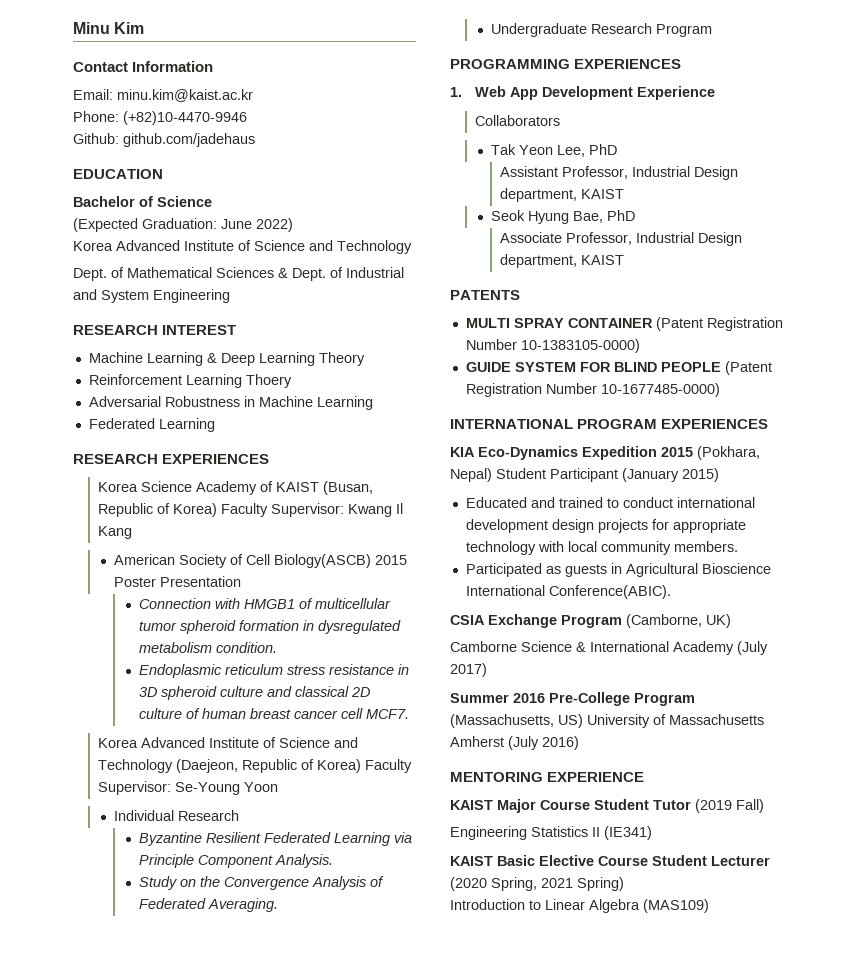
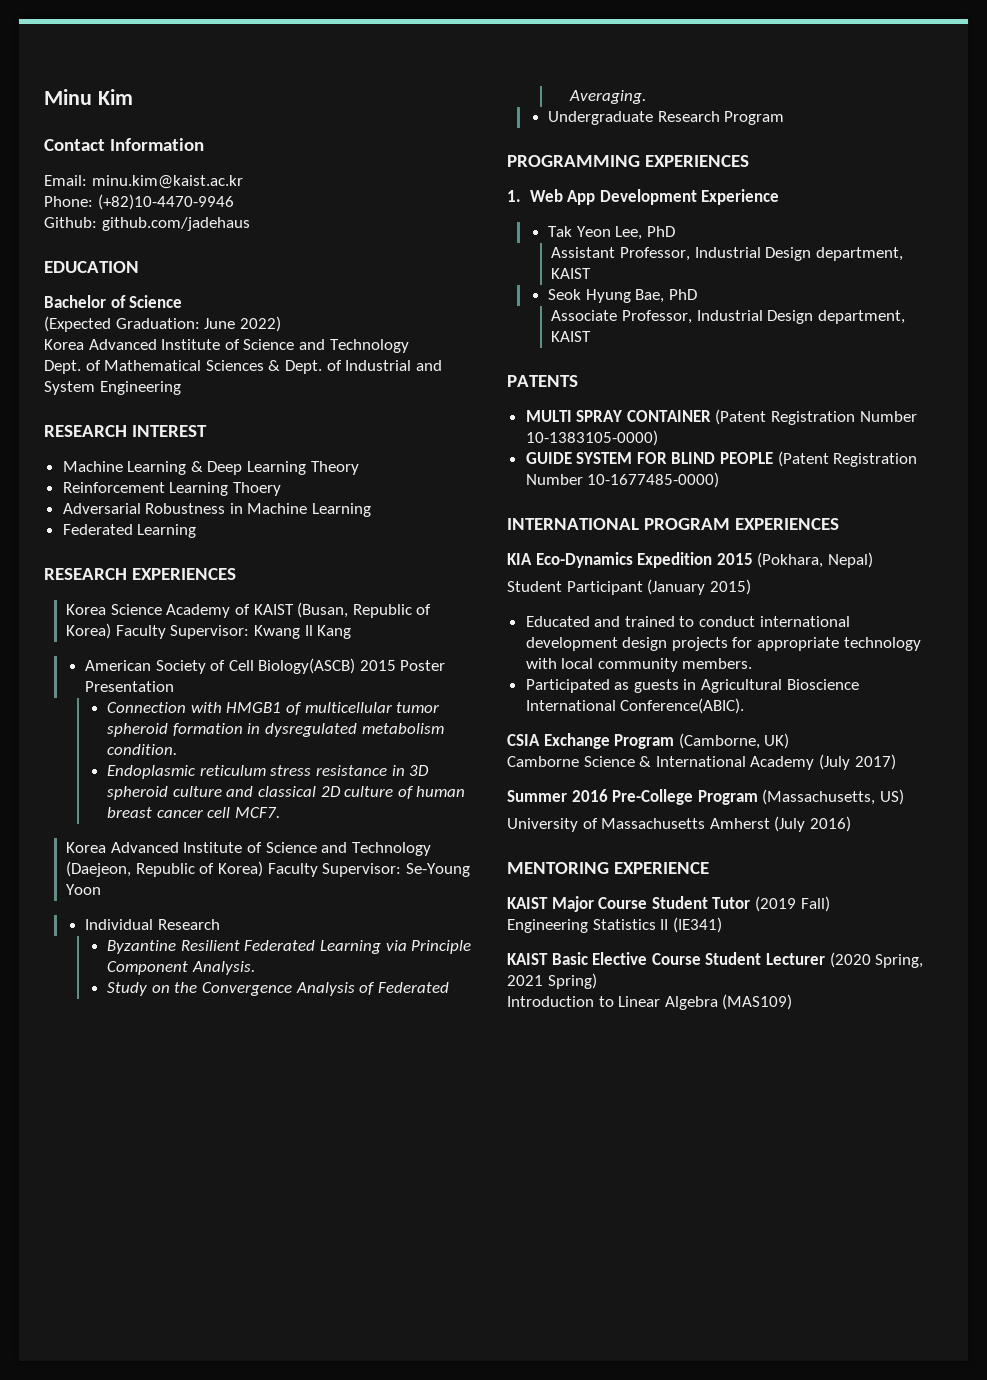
- Collaborators
- KIA Eco-Dynamics Expedition 2015 (Pokhara, Nepal) Student Participant (January 2015)
+ KIA Eco-Dynamics Expedition 2015 (Pokhara, Nepal)
+ Student Participant (January 2015)
- Summer 2016 Pre-College Program (Massachusetts, US) University of Massachusetts Amherst (July 2016)
+ Summer 2016 Pre-College Program (Massachusetts, US)
+ University of Massachusetts Amherst (July 2016)

